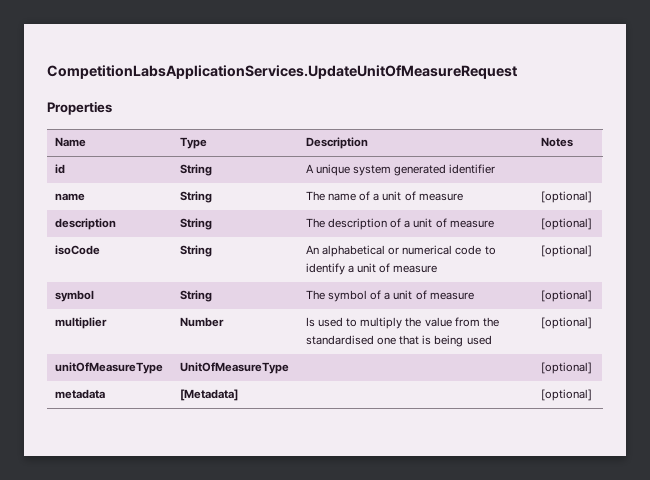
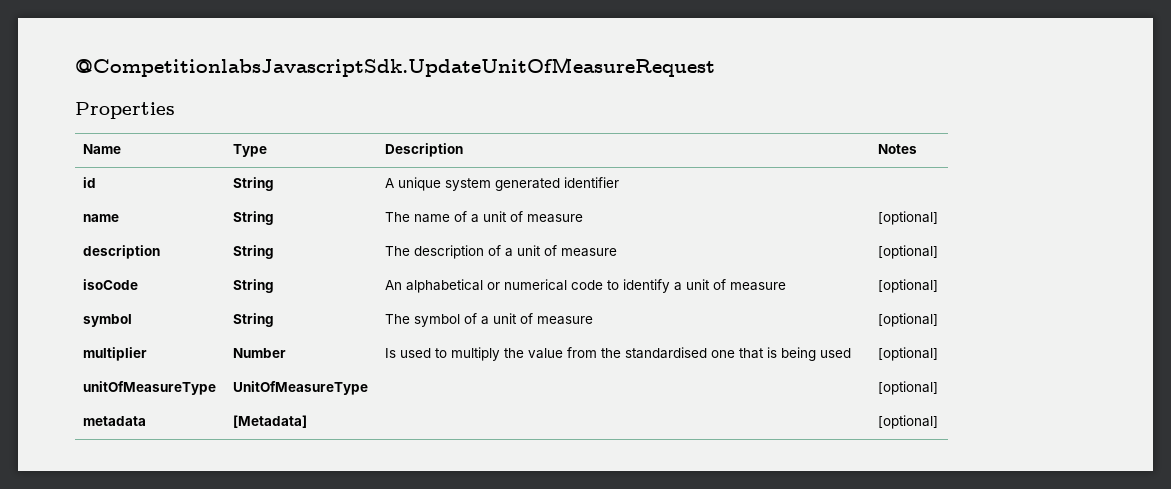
- CompetitionLabsApplicationServices.UpdateUnitOfMeasureRequest
+ @CompetitionlabsJavascriptSdk.UpdateUnitOfMeasureRequest

